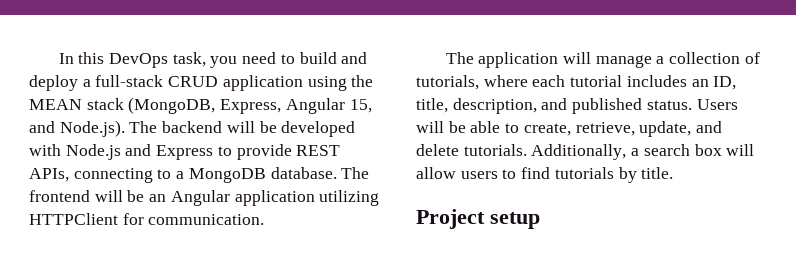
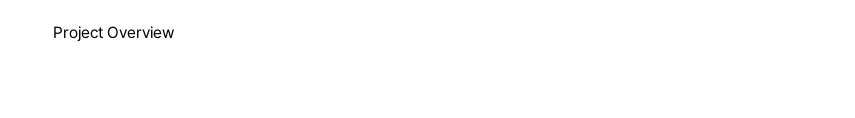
- In this DevOps task, you need to build and deploy a full-stack CRUD application using the MEAN stack (MongoDB, Express, Angular 15, and Node.js). The backend will be developed with Node.js and Express to provide REST APIs, connecting to a MongoDB database. The frontend will be an Angular application utilizing HTTPClient for communication.
- The application will manage a collection of tutorials, where each tutorial includes an ID, title, description, and published status. Users will be able to create, retrieve, update, and delete tutorials. Additionally, a search box will allow users to find tutorials by title.
- Project setup
+ Project Overview

